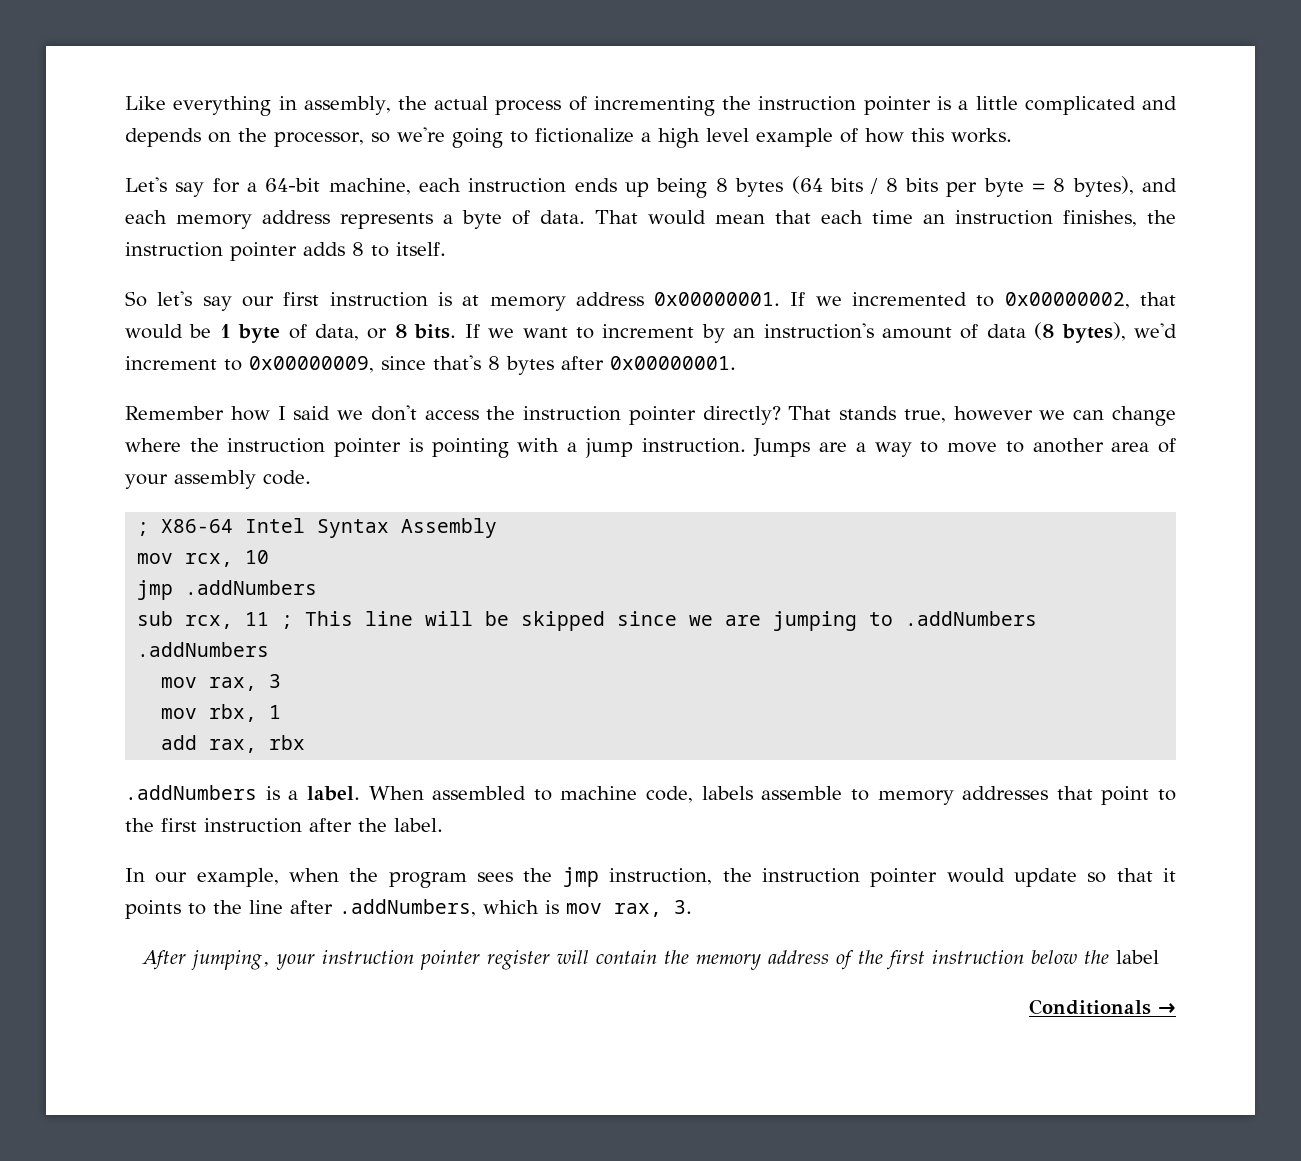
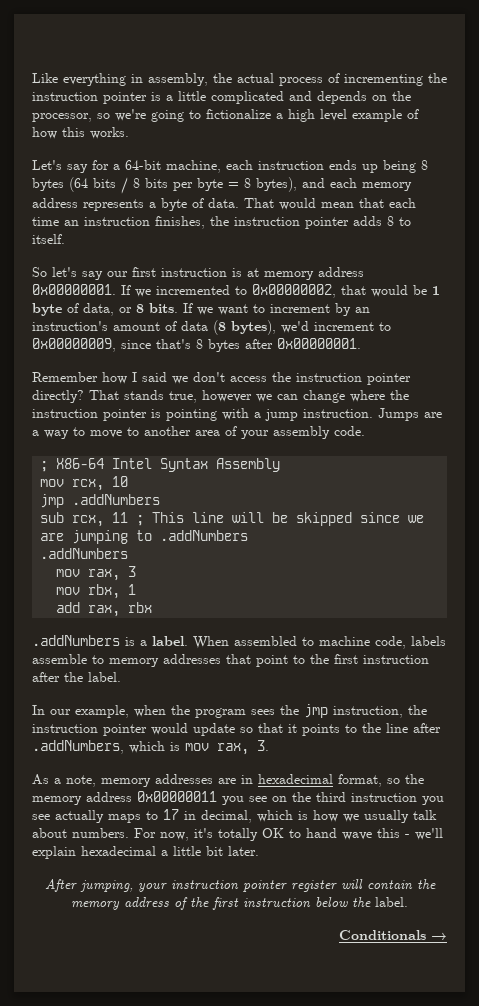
+ As a note, memory addresses are in hexadecimal format, so the memory address 0x00000011 you see on the third instruction you see actually maps to 17 in decimal, which is how we usually talk about numbers. For now, it's totally OK to hand wave this - we'll explain hexadecimal a little bit later.
- After jumping, your instruction pointer register will contain the memory address of the first instruction below the label
+ After jumping, your instruction pointer register will contain the memory address of the first instruction below the label.

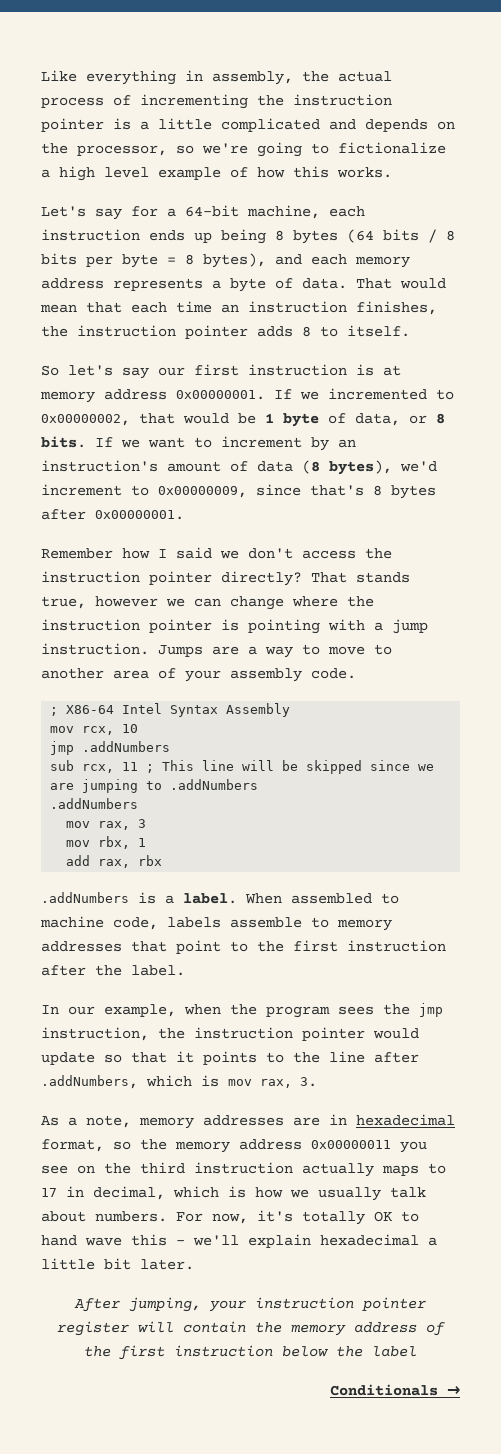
- As a note, memory addresses are in hexadecimal format, so the memory address 0x00000011 you see on the third instruction you see actually maps to 17 in decimal, which is how we usually talk about numbers.
+ As a note, memory addresses are in hexadecimal format, so the memory address 0x00000011 you see on the third instruction actually maps to 17 in decimal, which is how we usually talk about numbers.
- After jumping, your instruction pointer register will contain the memory address of the first instruction below the label.
+ After jumping, your instruction pointer register will contain the memory address of the first instruction below the label

